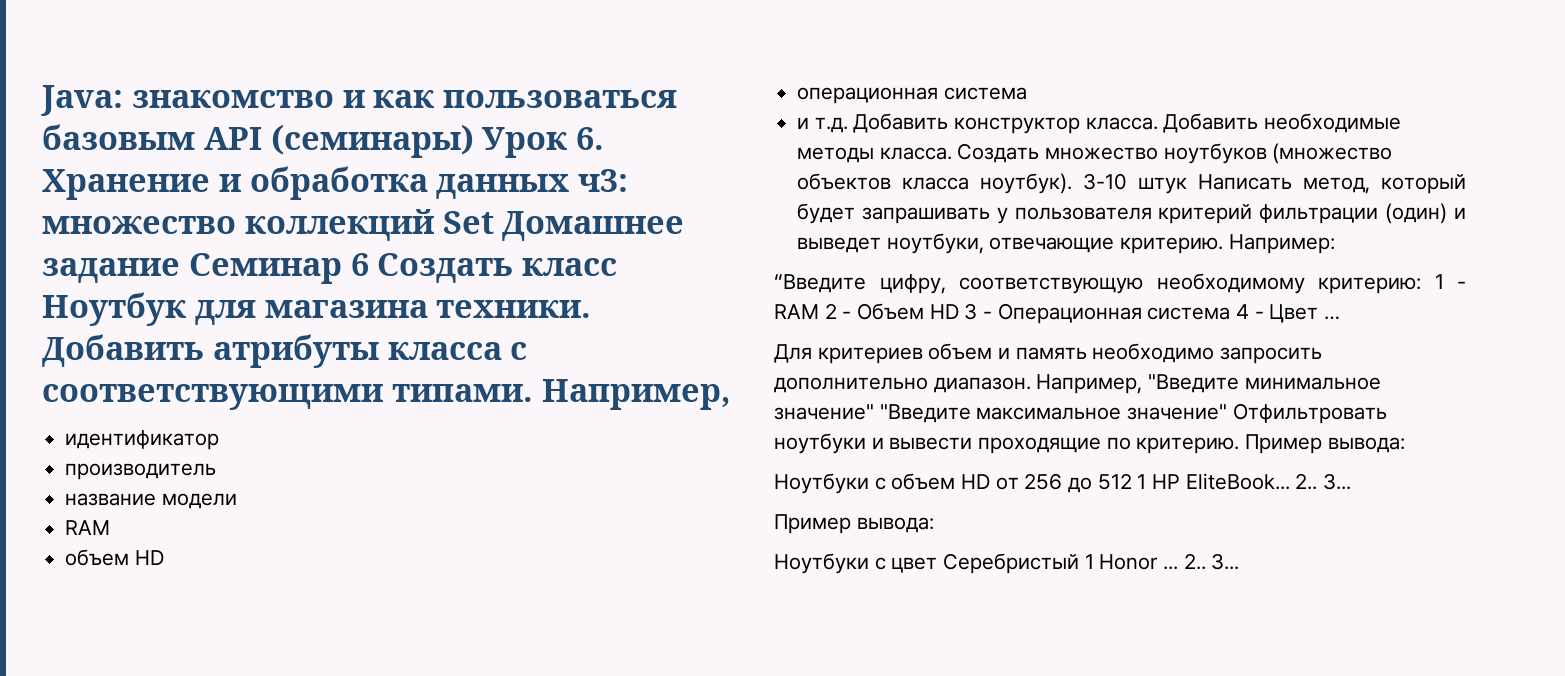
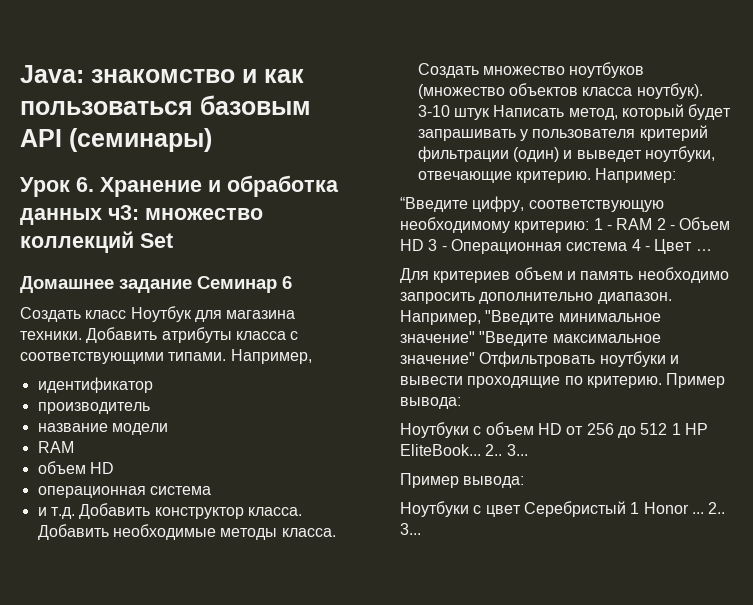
- Java: знакомство и как пользоваться базовым API (семинары) Урок 6. Хранение и обработка данных ч3: множество коллекций Set Домашнее задание Семинар 6 Создать класс Ноутбук для магазина техники.
+ Java: знакомство и как пользоваться базовым API (семинары)
+ Урок 6. Хранение и обработка данных ч3: множество коллекций Set
+ Домашнее задание Семинар 6
+ Создать класс Ноутбук для магазина техники.

